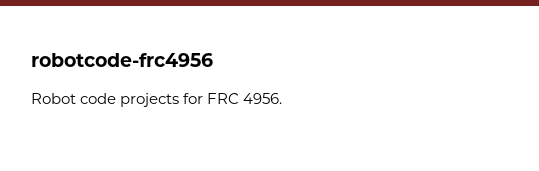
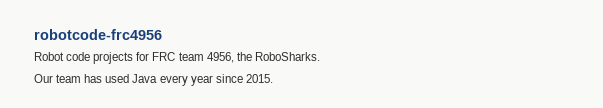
- Robot code projects for FRC 4956.
+ Robot code projects for FRC team 4956, the RoboSharks.
+ Our team has used Java every year since 2015.

